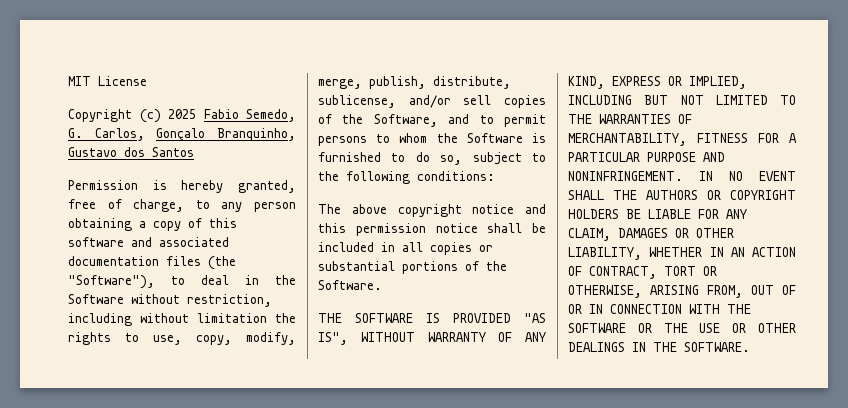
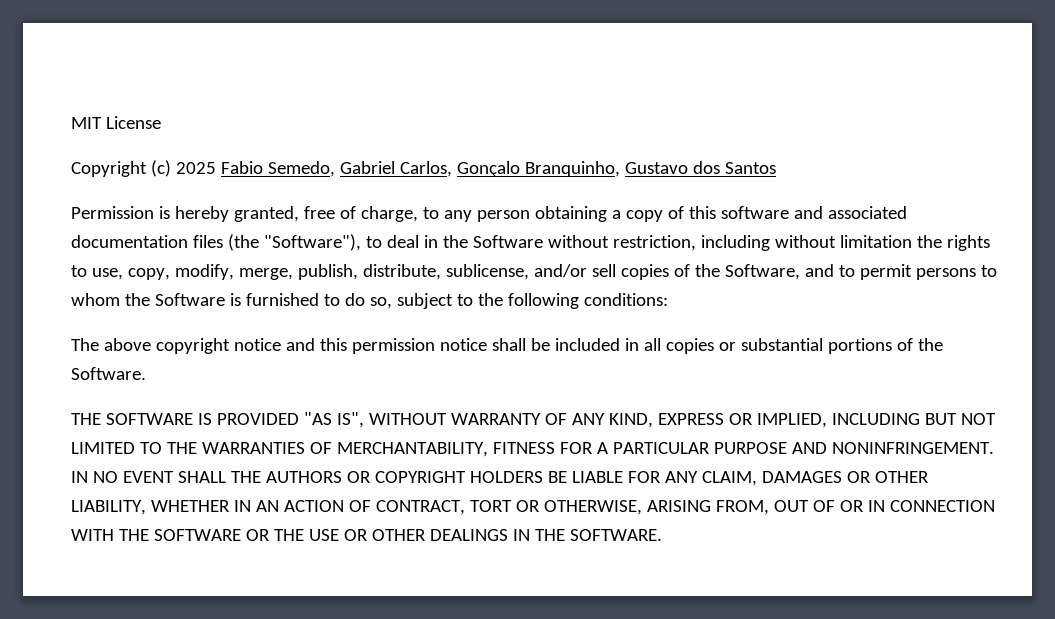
- Copyright (c) 2025 Fabio Semedo, G. Carlos, Gonçalo Branquinho, Gustavo dos Santos
+ Copyright (c) 2025 Fabio Semedo, Gabriel Carlos, Gonçalo Branquinho, Gustavo dos Santos

